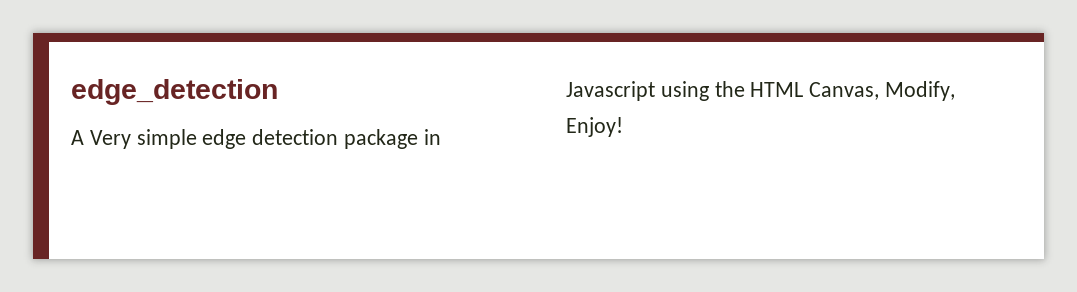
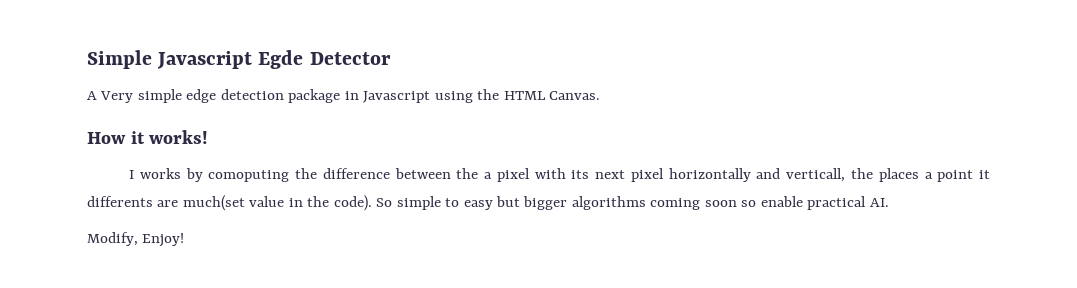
- edge_detection
+ Simple Javascript Egde Detector
- A Very simple edge detection package in Javascript using the HTML Canvas, Modify, Enjoy!
+ A Very simple edge detection package in Javascript using the HTML Canvas.
+ How it works!
+ I works by comoputing the difference between the a pixel with its next pixel horizontally and verticall, the places a point it differents are much(set value in the code). So simple to easy but bigger algorithms coming soon so enable practical AI.
+ Modify, Enjoy!

